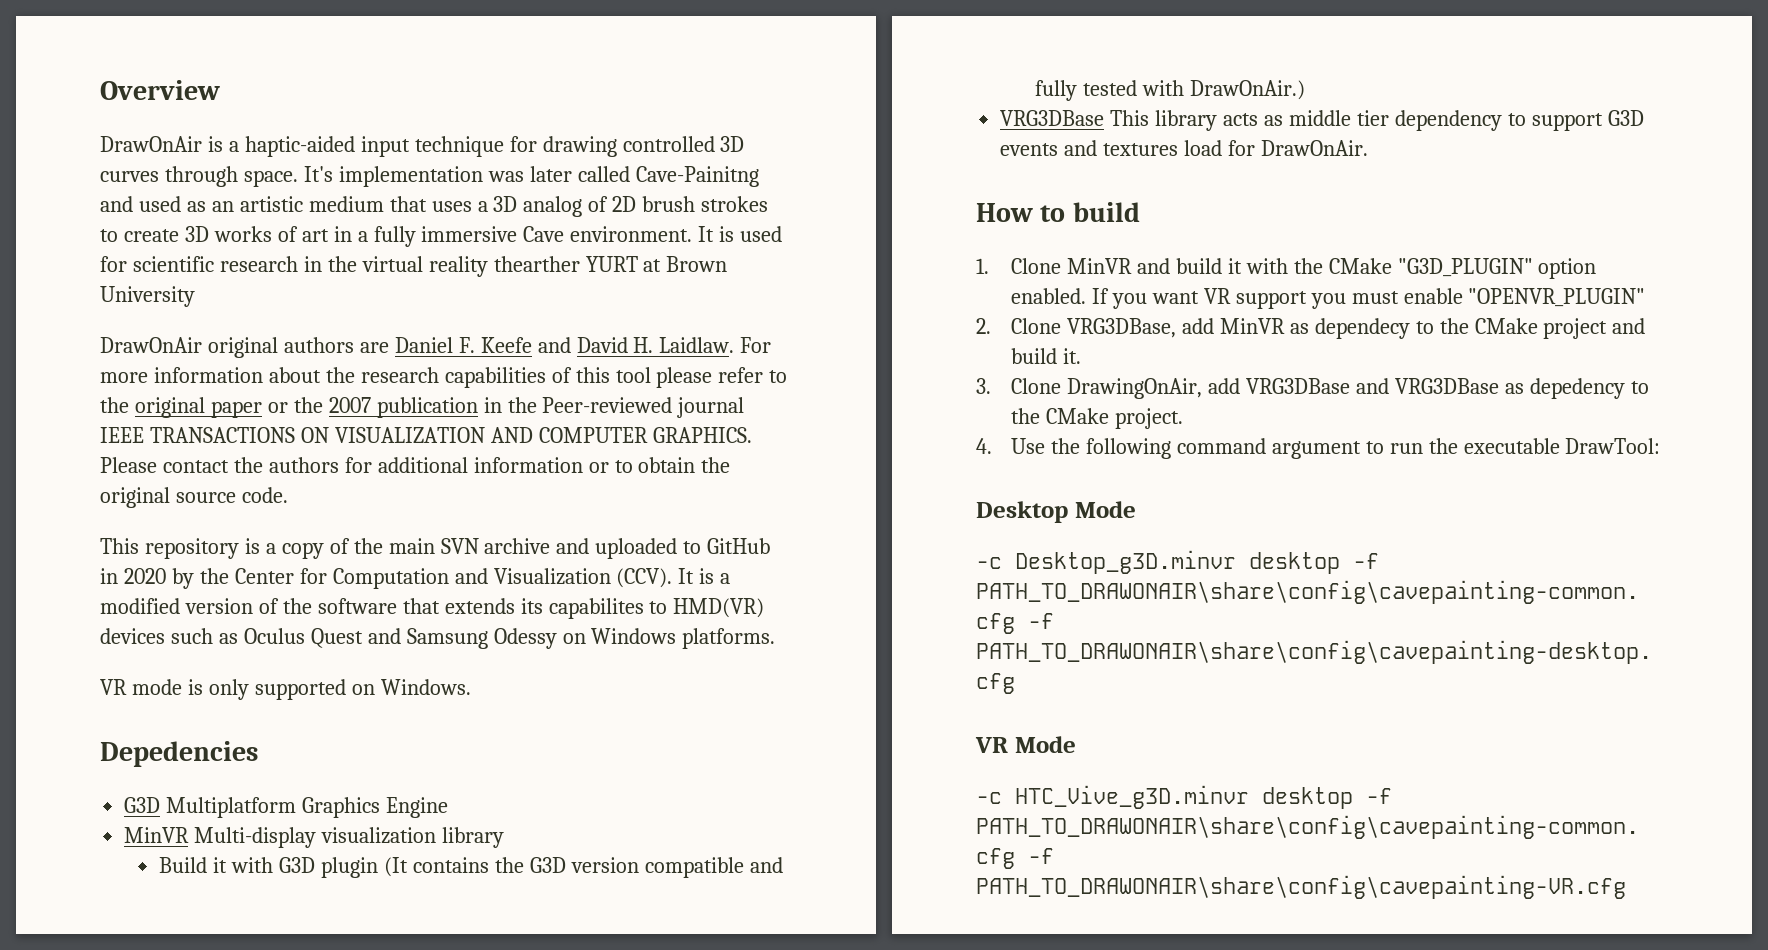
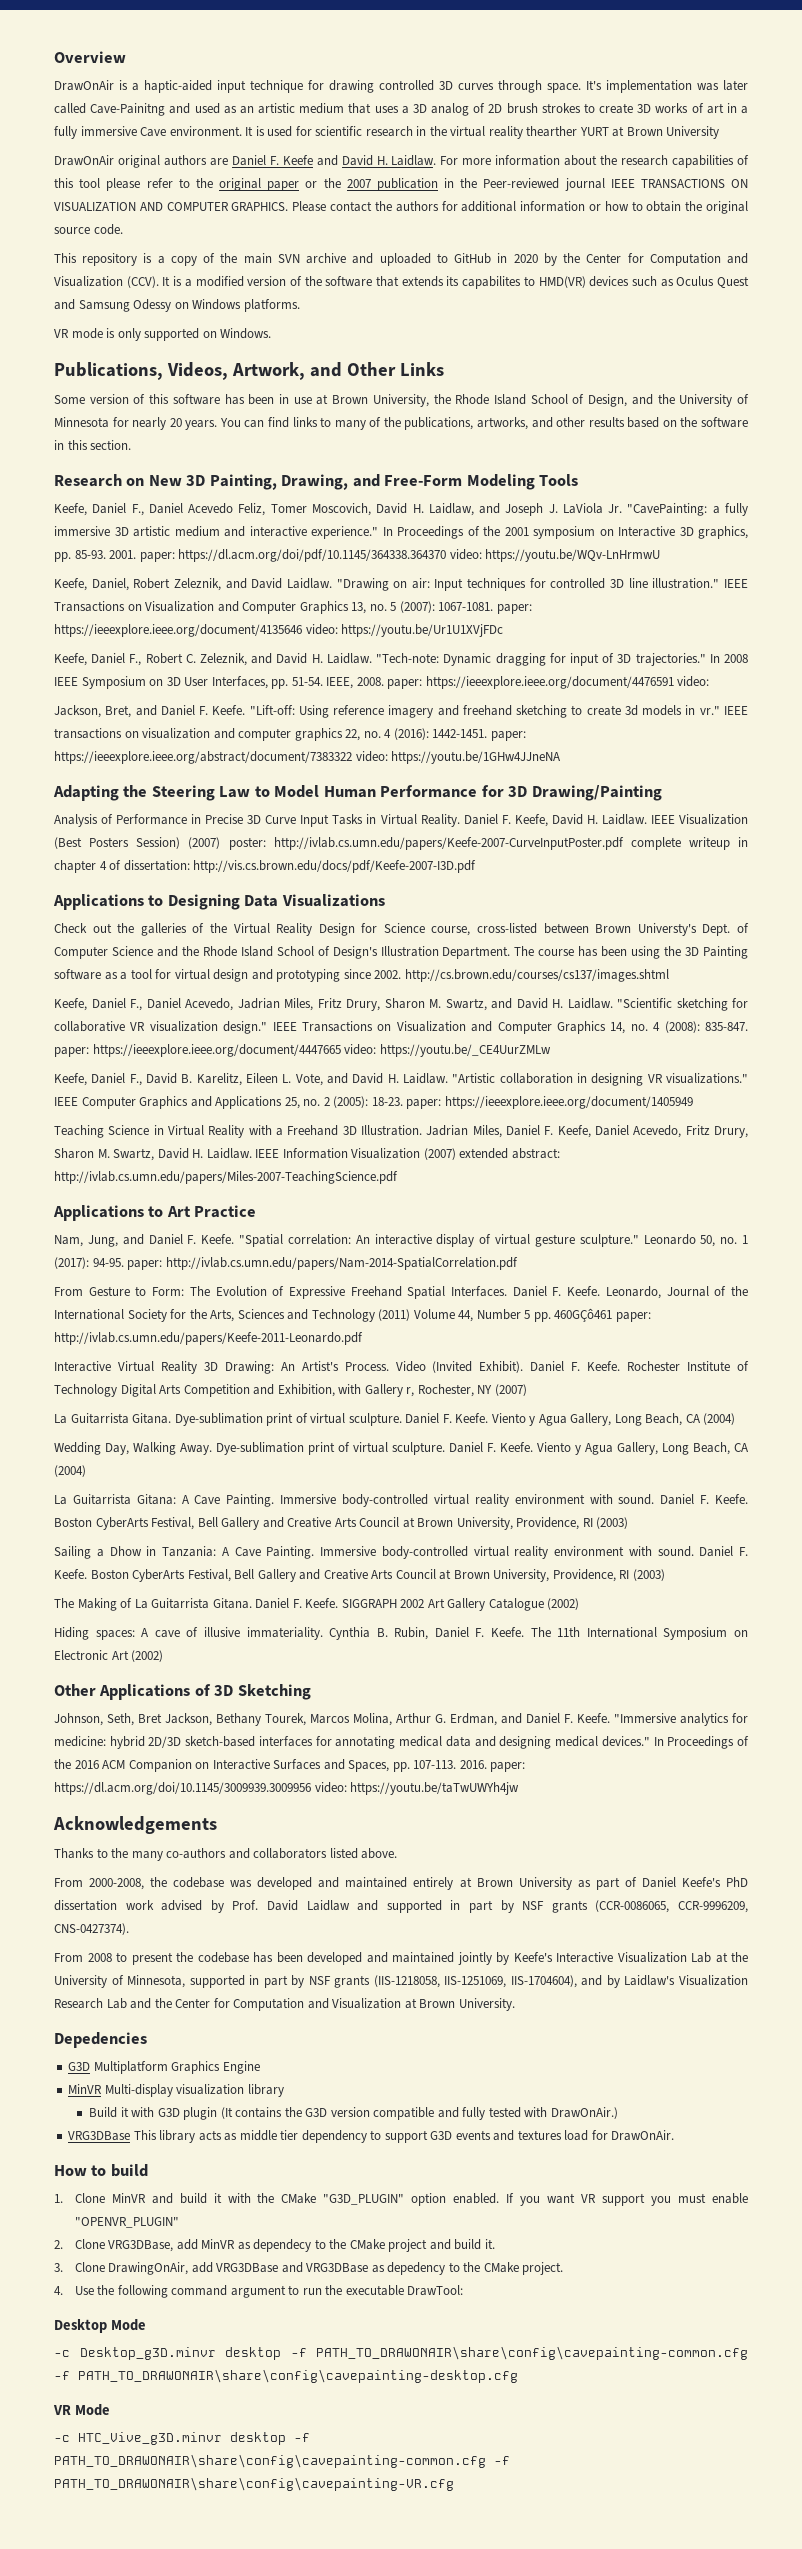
- Please contact the authors for additional information or to obtain the original source code.
+ Please contact the authors for additional information or how to obtain the original source code.
+ Publications, Videos, Artwork, and Other Links
+ Some version of this software has been in use at Brown University, the Rhode Island School of Design, and the University of Minnesota for nearly 20 years. You can find links to many of the publications, artworks, and other results based on the software in this section.
+ Research on New 3D Painting, Drawing, and Free-Form Modeling Tools
+ Keefe, Daniel F., Daniel Acevedo Feliz, Tomer Moscovich, David H. Laidlaw, and Joseph J. LaViola Jr. "CavePainting: a fully immersive 3D artistic medium and interactive experience." In Proceedings of the 2001 symposium on Interactive 3D graphics, pp. 85-93. 2001. paper: https://dl.acm.org/doi/pdf/10.1145/364338.364370 video: https://youtu.be/WQv-LnHrmwU
+ Keefe, Daniel, Robert Zeleznik, and David Laidlaw. "Drawing on air: Input techniques for controlled 3D line illustration." IEEE Transactions on Visualization and Computer Graphics 13, no. 5 (2007): 1067-1081. paper: https://ieeexplore.ieee.org/document/4135646 video: https://youtu.be/Ur1U1XVjFDc
+ Keefe, Daniel F., Robert C. Zeleznik, and David H. Laidlaw. "Tech-note: Dynamic dragging for input of 3D trajectories." In 2008 IEEE Symposium on 3D User Interfaces, pp. 51-54. IEEE, 2008. paper: https://ieeexplore.ieee.org/document/4476591 video:
+ Jackson, Bret, and Daniel F. Keefe. "Lift-off: Using reference imagery and freehand sketching to create 3d models in vr." IEEE transactions on visualization and computer graphics 22, no. 4 (2016): 1442-1451. paper: https://ieeexplore.ieee.org/abstract/document/7383322 video: https://youtu.be/1GHw4JJneNA
+ Adapting the Steering Law to Model Human Performance for 3D Drawing/Painting
+ Analysis of Performance in Precise 3D Curve Input Tasks in Virtual Reality. Daniel F. Keefe, David H. Laidlaw. IEEE Visualization (Best Posters Session) (2007) poster: http://ivlab.cs.umn.edu/papers/Keefe-2007-CurveInputPoster.pdf complete writeup in chapter 4 of dissertation: http://vis.cs.brown.edu/docs/pdf/Keefe-2007-I3D.pdf
+ Applications to Designing Data Visualizations
+ Check out the galleries of the Virtual Reality Design for Science course, cross-listed between Brown Universty's Dept. of Computer Science and the Rhode Island School of Design's Illustration Department. The course has been using the 3D Painting software as a tool for virtual design and prototyping since 2002. http://cs.brown.edu/courses/cs137/images.shtml
+ Keefe, Daniel F., Daniel Acevedo, Jadrian Miles, Fritz Drury, Sharon M. Swartz, and David H. Laidlaw. "Scientific sketching for collaborative VR visualization design." IEEE Transactions on Visualization and Computer Graphics 14, no. 4 (2008): 835-847. paper: https://ieeexplore.ieee.org/document/4447665 video: https://youtu.be/_CE4UurZMLw
+ Keefe, Daniel F., David B. Karelitz, Eileen L. Vote, and David H. Laidlaw. "Artistic collaboration in designing VR visualizations." IEEE Computer Graphics and Applications 25, no. 2 (2005): 18-23. paper: https://ieeexplore.ieee.org/document/1405949
+ Teaching Science in Virtual Reality with a Freehand 3D Illustration. Jadrian Miles, Daniel F. Keefe, Daniel Acevedo, Fritz Drury, Sharon M. Swartz, David H. Laidlaw. IEEE Information Visualization (2007) extended abstract: http://ivlab.cs.umn.edu/papers/Miles-2007-TeachingScience.pdf
+ Applications to Art Practice
+ Nam, Jung, and Daniel F. Keefe. "Spatial correlation: An interactive display of virtual gesture sculpture." Leonardo 50, no. 1 (2017): 94-95. paper: http://ivlab.cs.umn.edu/papers/Nam-2014-SpatialCorrelation.pdf
+ From Gesture to Form: The Evolution of Expressive Freehand Spatial Interfaces. Daniel F. Keefe. Leonardo, Journal of the International Society for the Arts, Sciences and Technology (2011) Volume 44, Number 5 pp. 460GÇô461 paper: http://ivlab.cs.umn.edu/papers/Keefe-2011-Leonardo.pdf
+ Interactive Virtual Reality 3D Drawing: An Artist's Process. Video (Invited Exhibit). Daniel F. Keefe. Rochester Institute of Technology Digital Arts Competition and Exhibition, with Gallery r, Rochester, NY (2007)
+ La Guitarrista Gitana. Dye-sublimation print of virtual sculpture. Daniel F. Keefe. Viento y Agua Gallery, Long Beach, CA (2004)
+ Wedding Day, Walking Away. Dye-sublimation print of virtual sculpture. Daniel F. Keefe. Viento y Agua Gallery, Long Beach, CA (2004)
+ La Guitarrista Gitana: A Cave Painting. Immersive body-controlled virtual reality environment with sound. Daniel F. Keefe. Boston CyberArts Festival, Bell Gallery and Creative Arts Council at Brown University, Providence, RI (2003)
+ Sailing a Dhow in Tanzania: A Cave Painting. Immersive body-controlled virtual reality environment with sound. Daniel F. Keefe. Boston CyberArts Festival, Bell Gallery and Creative Arts Council at Brown University, Providence, RI (2003)
+ The Making of La Guitarrista Gitana. Daniel F. Keefe. SIGGRAPH 2002 Art Gallery Catalogue (2002)
+ Hiding spaces: A cave of illusive immateriality. Cynthia B. Rubin, Daniel F. Keefe. The 11th International Symposium on Electronic Art (2002)
+ Other Applications of 3D Sketching
+ Johnson, Seth, Bret Jackson, Bethany Tourek, Marcos Molina, Arthur G. Erdman, and Daniel F. Keefe. "Immersive analytics for medicine: hybrid 2D/3D sketch-based interfaces for annotating medical data and designing medical devices." In Proceedings of the 2016 ACM Companion on Interactive Surfaces and Spaces, pp. 107-113. 2016. paper: https://dl.acm.org/doi/10.1145/3009939.3009956 video: https://youtu.be/taTwUWYh4jw
+ Acknowledgements
+ Thanks to the many co-authors and collaborators listed above.
+ From 2000-2008, the codebase was developed and maintained entirely at Brown University as part of Daniel Keefe's PhD dissertation work advised by Prof. David Laidlaw and supported in part by NSF grants (CCR-0086065, CCR-9996209, CNS-0427374).
+ From 2008 to present the codebase has been developed and maintained jointly by Keefe's Interactive Visualization Lab at the University of Minnesota, supported in part by NSF grants (IIS-1218058, IIS-1251069, IIS-1704604), and by Laidlaw's Visualization Research Lab and the Center for Computation and Visualization at Brown University.

